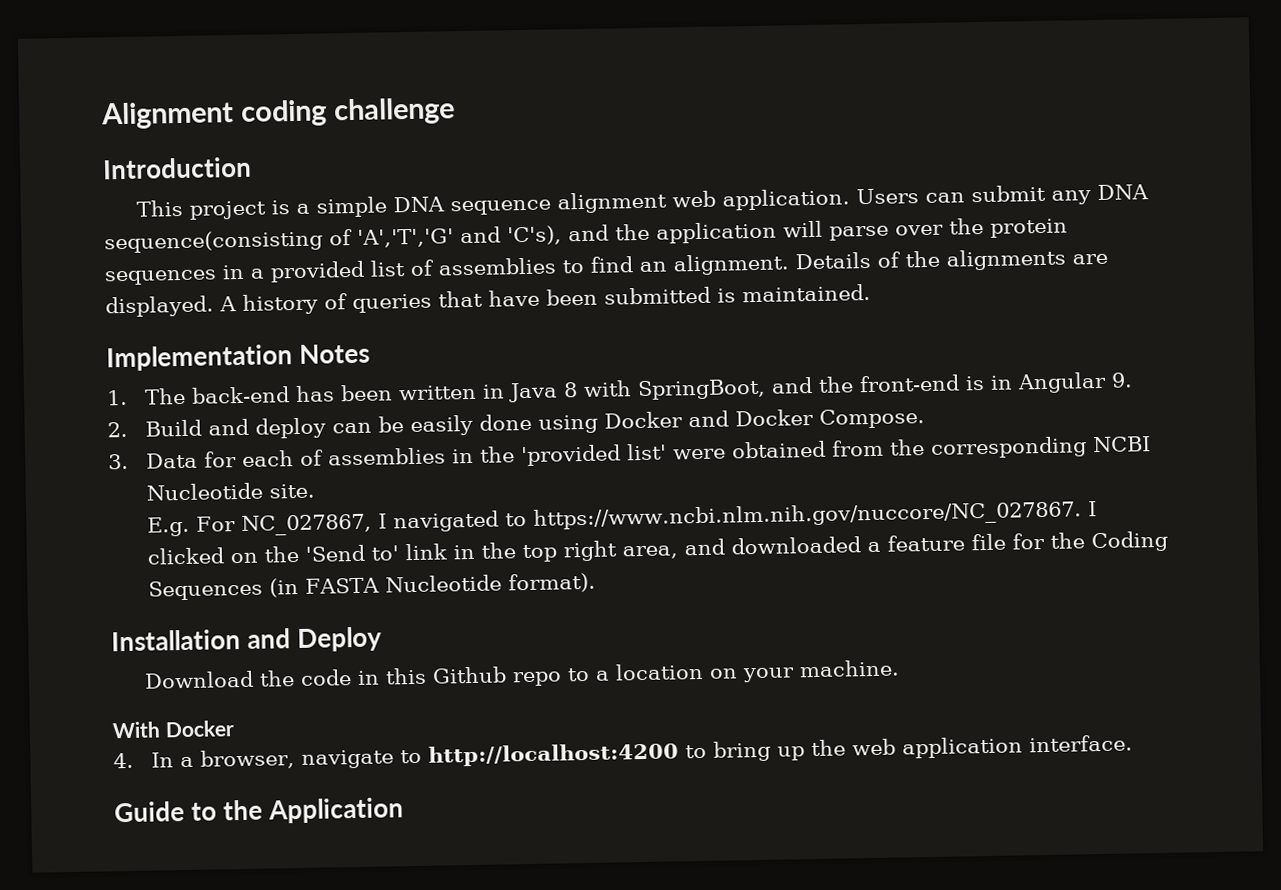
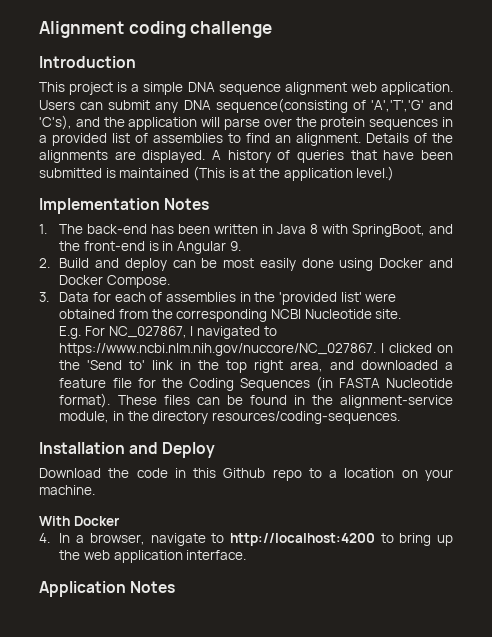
- A history of queries that have been submitted is maintained.
+ A history of queries that have been submitted is maintained (This is at the application level.)
- 2. Build and deploy can be easily done using Docker and Docker Compose.
+ 2. Build and deploy can be most easily done using Docker and Docker Compose.
+ These files can be found in the alignment-service module, in the directory resources/coding-sequences.
- Guide to the Application
+ Application Notes

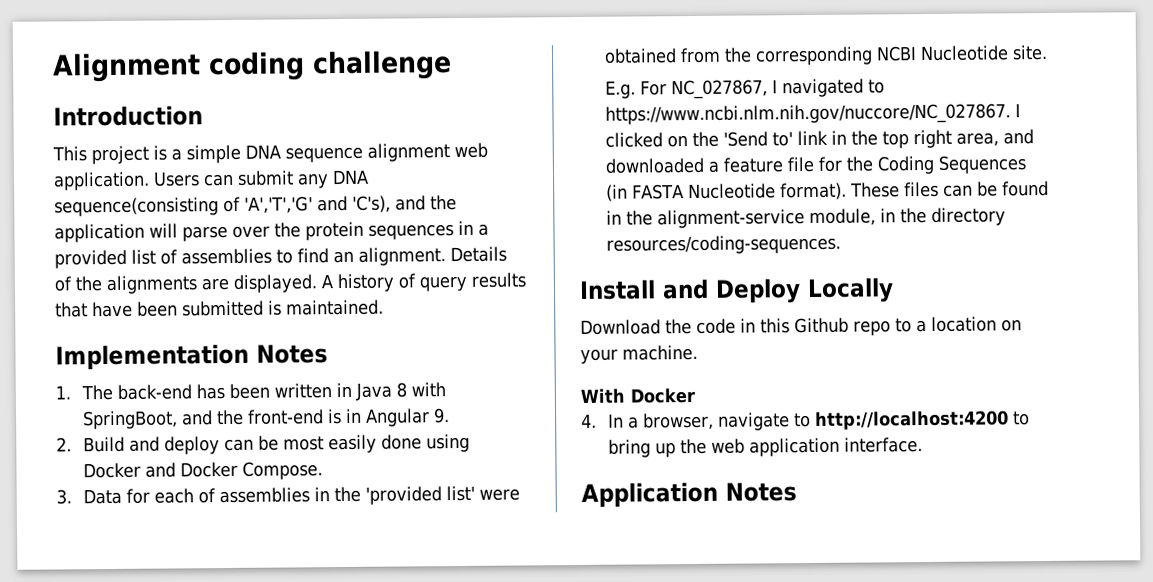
- A history of queries that have been submitted is maintained (This is at the application level.)
+ A history of query results that have been submitted is maintained.
- Installation and Deploy
+ Install and Deploy Locally

